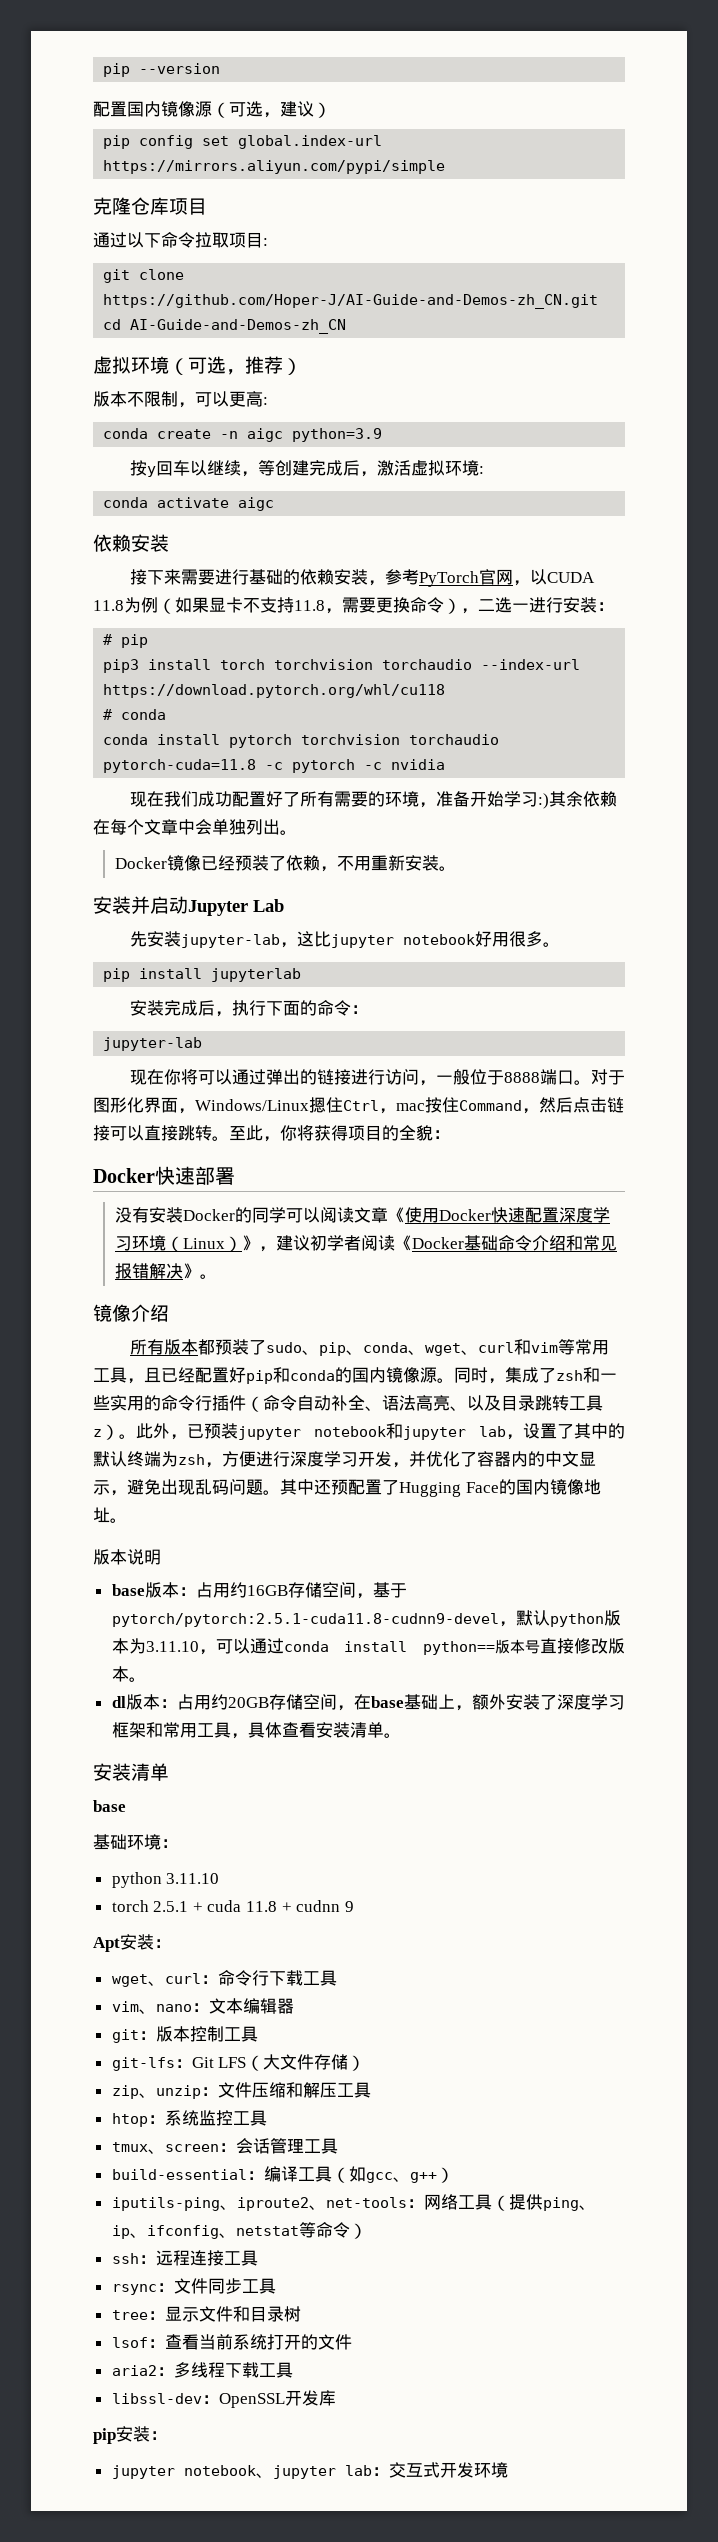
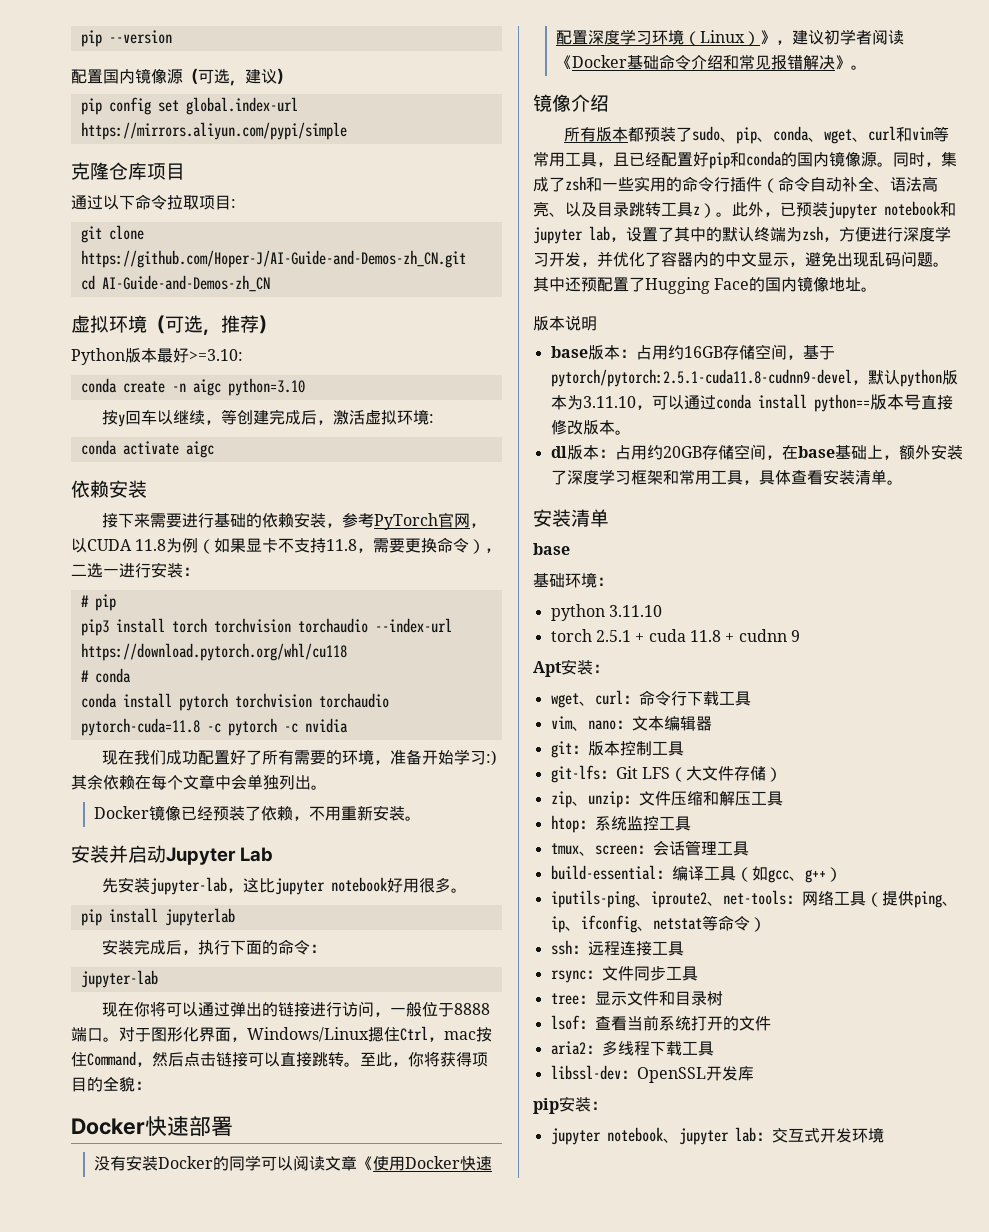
- 版本不限制，可以更高:
+ Python版本最好>=3.10:
- conda create -n aigc python=3.9
+ conda create -n aigc python=3.10

